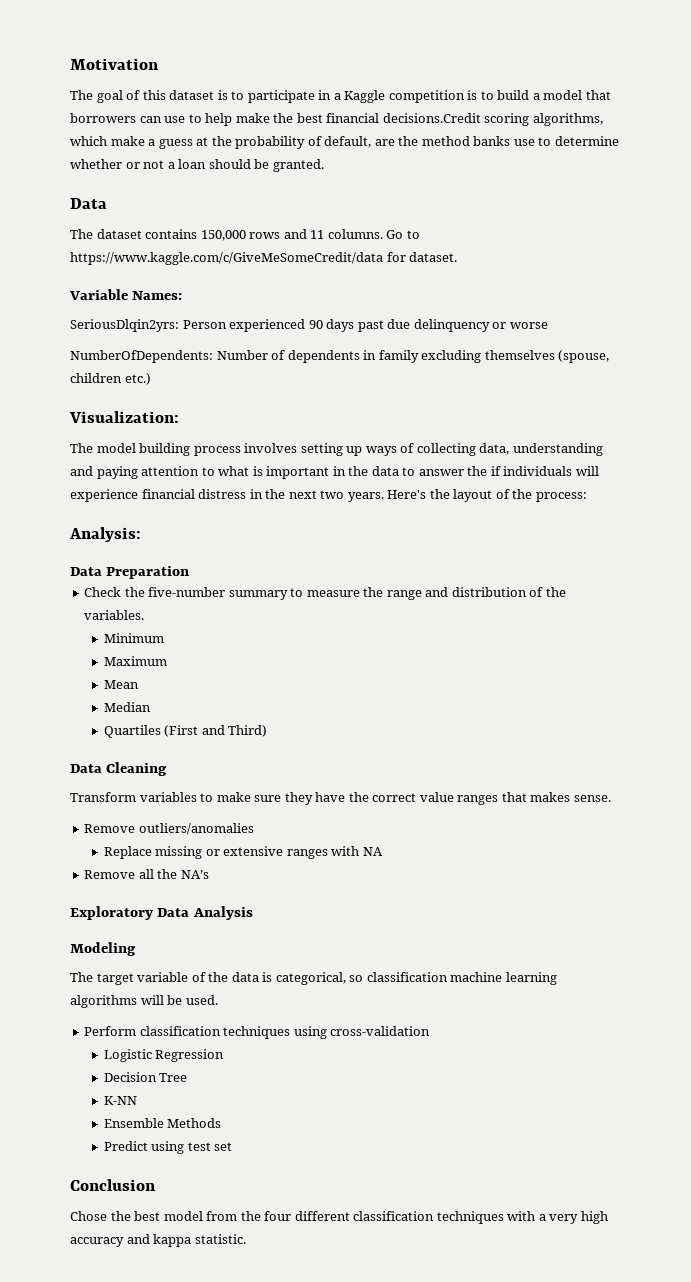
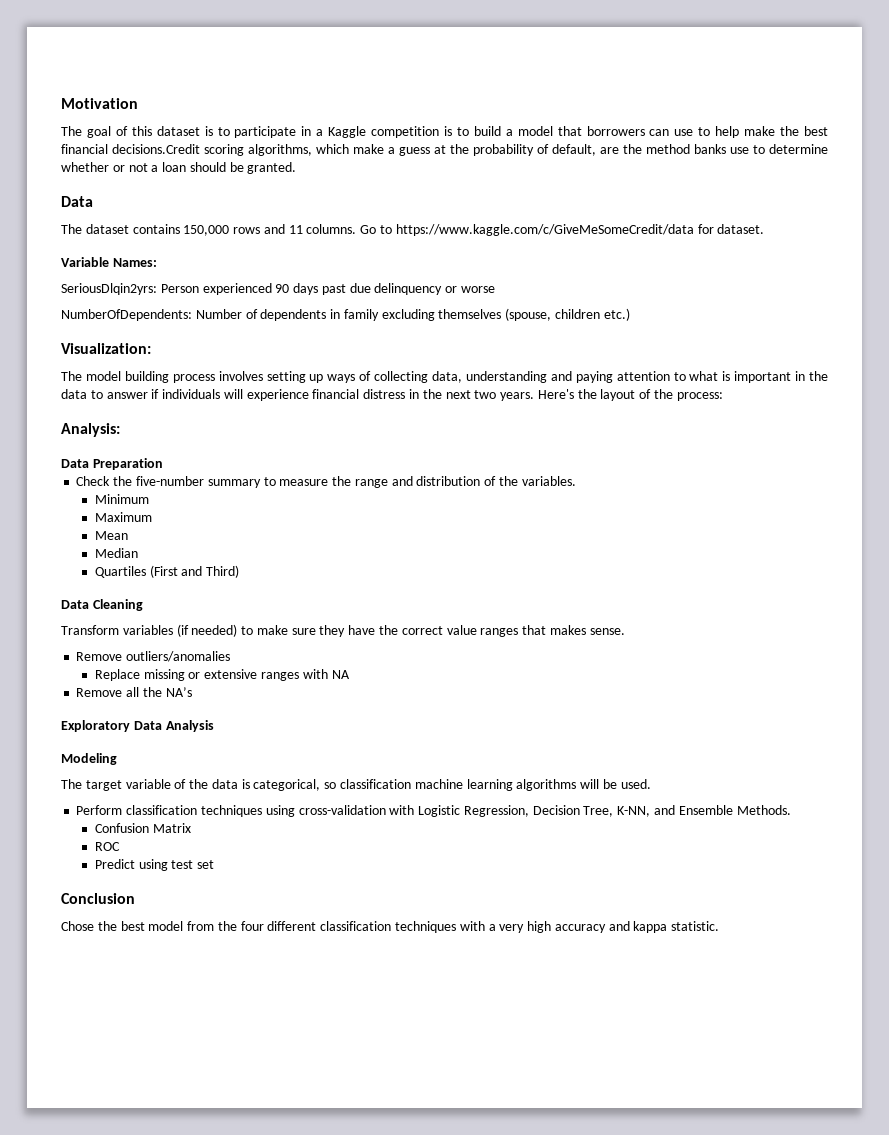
- The model building process involves setting up ways of collecting data, understanding and paying attention to what is important in the data to answer the if individuals will experience financial distress in the next two years.
+ The model building process involves setting up ways of collecting data, understanding and paying attention to what is important in the data to answer if individuals will experience financial distress in the next two years.
- Transform variables to make sure they have the correct value ranges that makes sense.
+ Transform variables (if needed) to make sure they have the correct value ranges that makes sense.
- Perform classification techniques using cross-validation
- Logistic Regression
- Decision Tree
- K-NN
- Ensemble Methods
+ Perform classification techniques using cross-validation with Logistic Regression, Decision Tree, K-NN, and Ensemble Methods.
+ Confusion Matrix
+ ROC

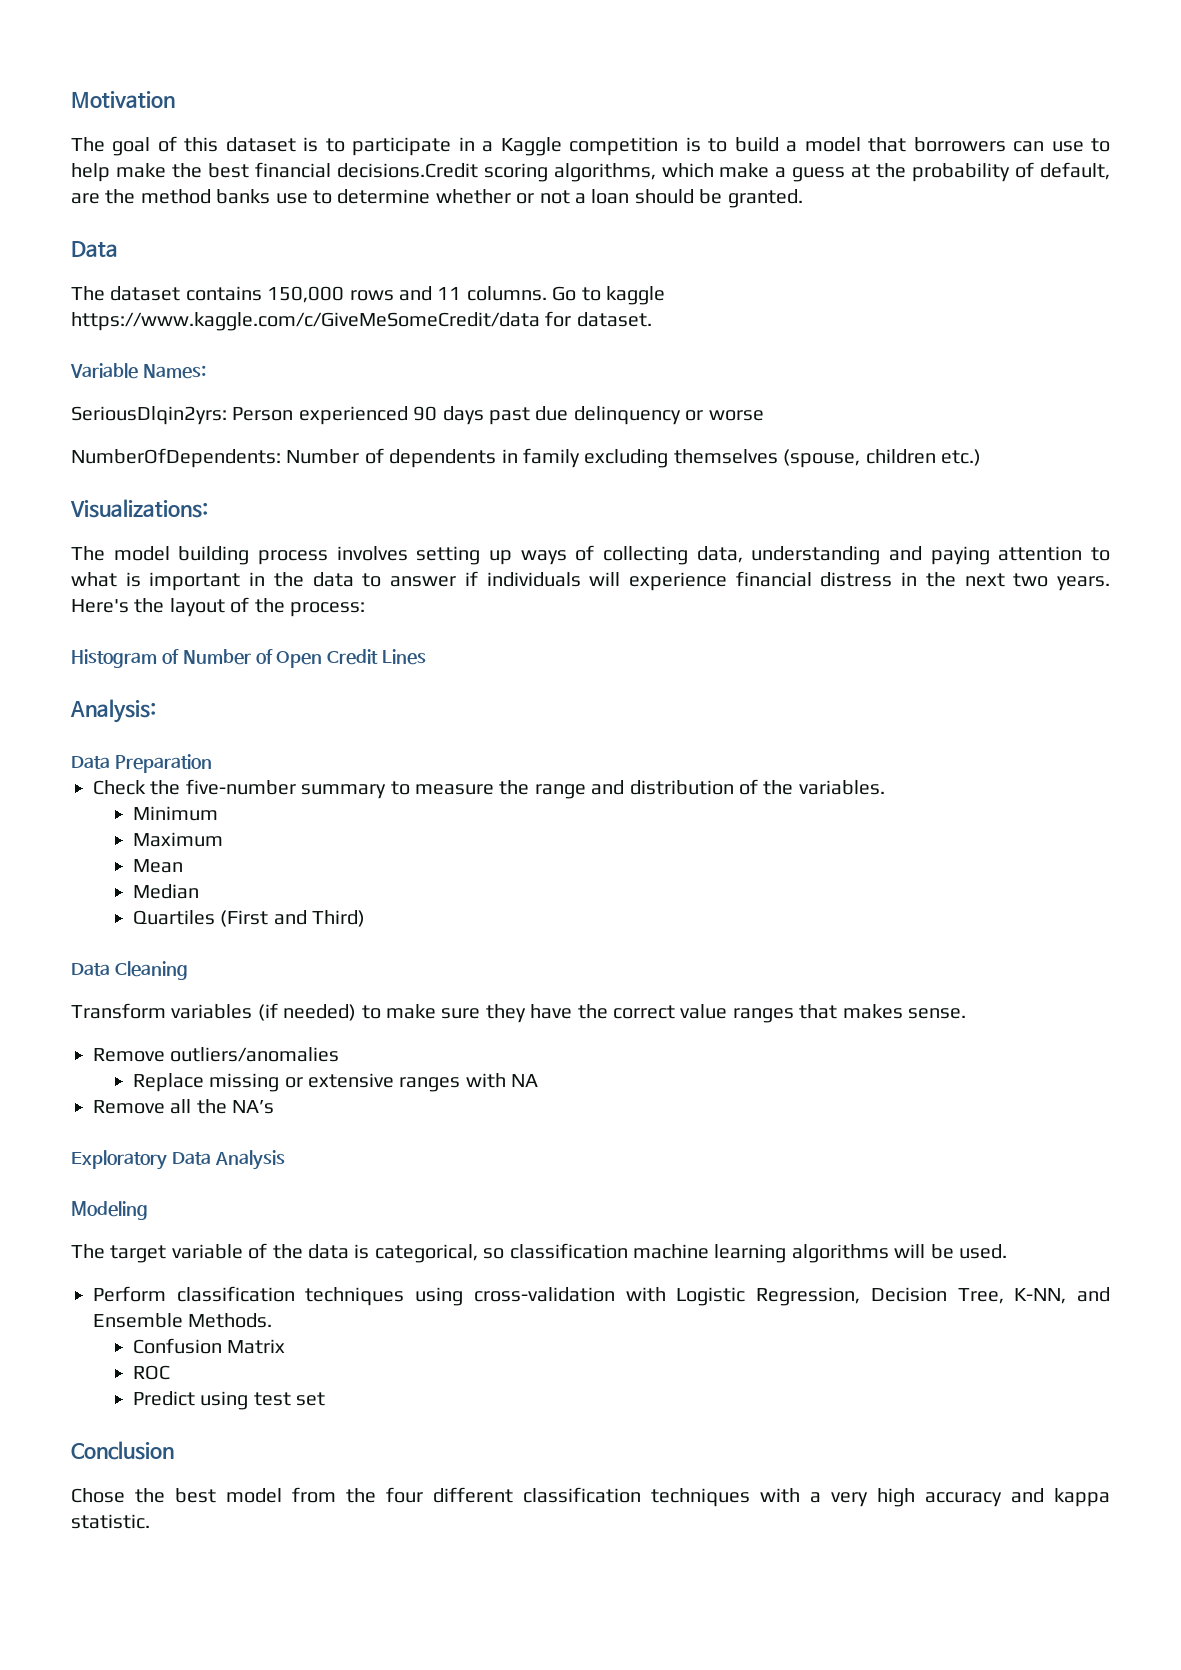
- Go to https://www.kaggle.com/c/GiveMeSomeCredit/data for dataset.
+ Go to kaggle https://www.kaggle.com/c/GiveMeSomeCredit/data for dataset.
- Visualization:
+ Visualizations:
+ Histogram of Number of Open Credit Lines

